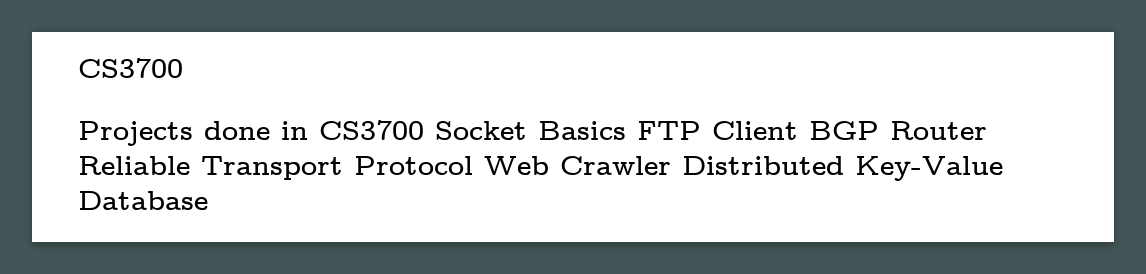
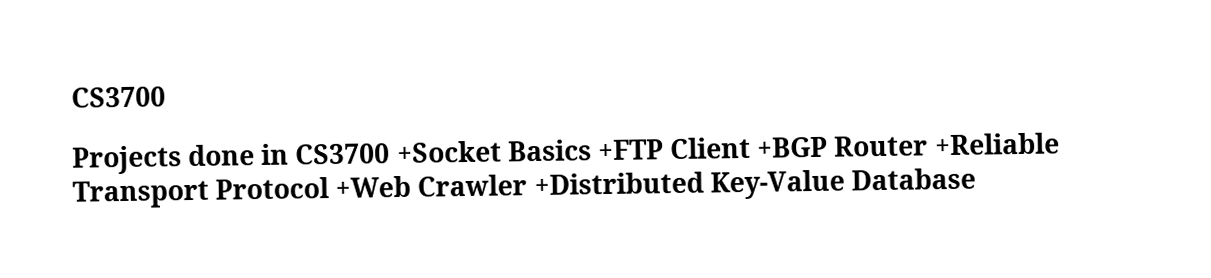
- Projects done in CS3700 Socket Basics FTP Client BGP Router Reliable Transport Protocol Web Crawler Distributed Key-Value Database
+ Projects done in CS3700 +Socket Basics +FTP Client +BGP Router +Reliable Transport Protocol +Web Crawler +Distributed Key-Value Database

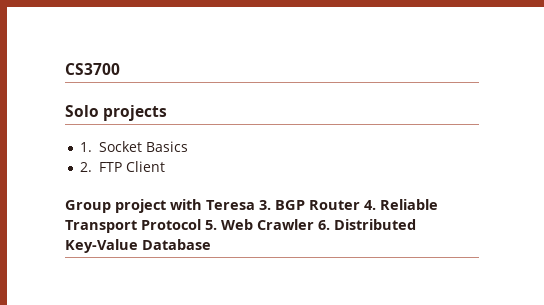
- Projects done in CS3700 +Socket Basics +FTP Client +BGP Router +Reliable Transport Protocol +Web Crawler +Distributed Key-Value Database
+ Solo projects
+ 1. Socket Basics
+ 2. FTP Client
+ Group project with Teresa 3. BGP Router 4. Reliable Transport Protocol 5. Web Crawler 6. Distributed Key-Value Database

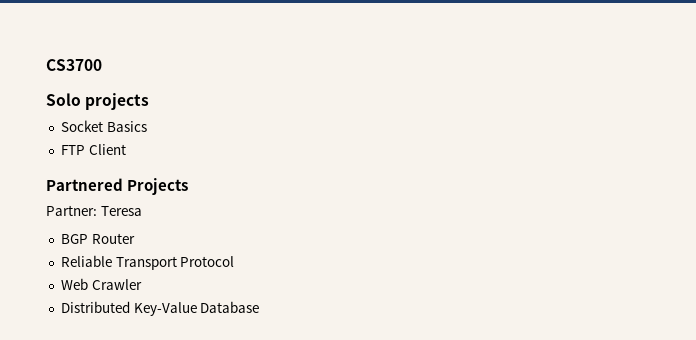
- 1. Socket Basics
+ Socket Basics
- 2. FTP Client
+ FTP Client
- Group project with Teresa 3. BGP Router 4. Reliable Transport Protocol 5. Web Crawler 6. Distributed Key-Value Database
+ Partnered Projects
+ Partner: Teresa
+ BGP Router
+ Reliable Transport Protocol
+ Web Crawler
+ Distributed Key-Value Database

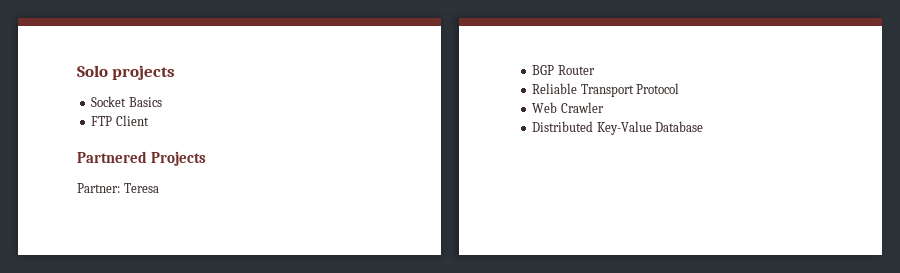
- CS3700

